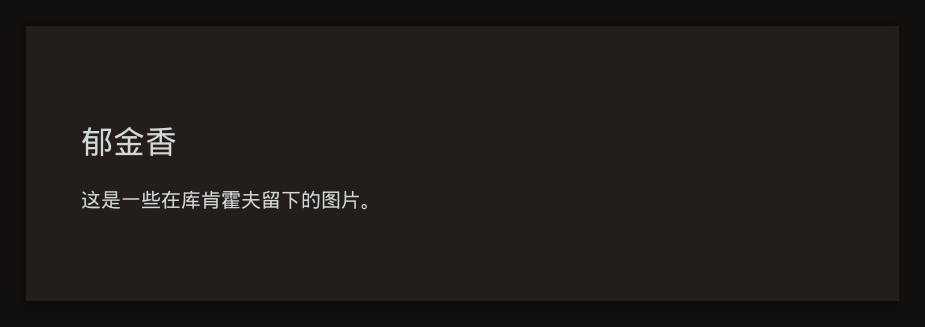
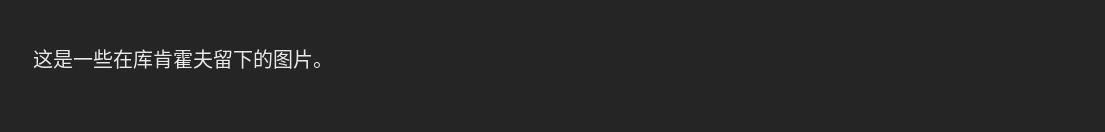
- 郁金香

